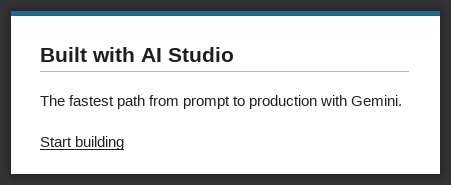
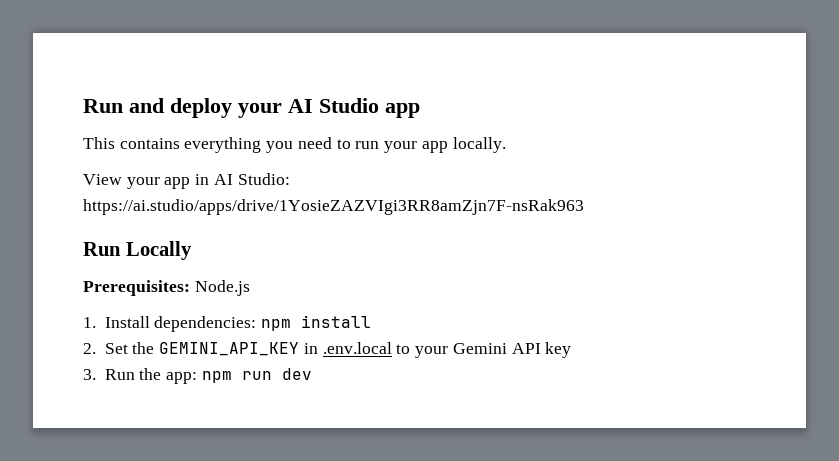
- Built with AI Studio
- The fastest path from prompt to production with Gemini.
- Start building
+ Run and deploy your AI Studio app
+ This contains everything you need to run your app locally.
+ View your app in AI Studio: https://ai.studio/apps/drive/1YosieZAZVIgi3RR8amZjn7F-nsRak963
+ Run Locally
+ Prerequisites: Node.js
+ 1. Install dependencies: npm install
+ 2. Set the GEMINI_API_KEY in .env.local to your Gemini API key
+ 3. Run the app: npm run dev

